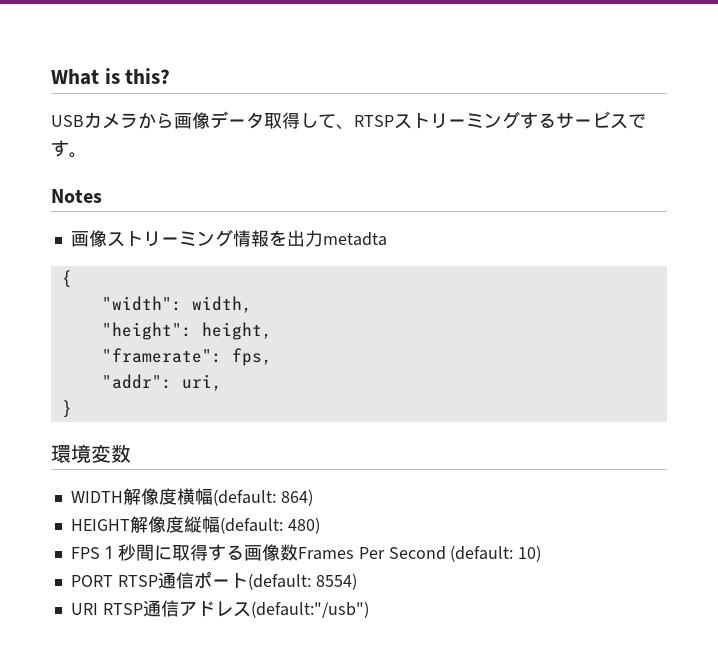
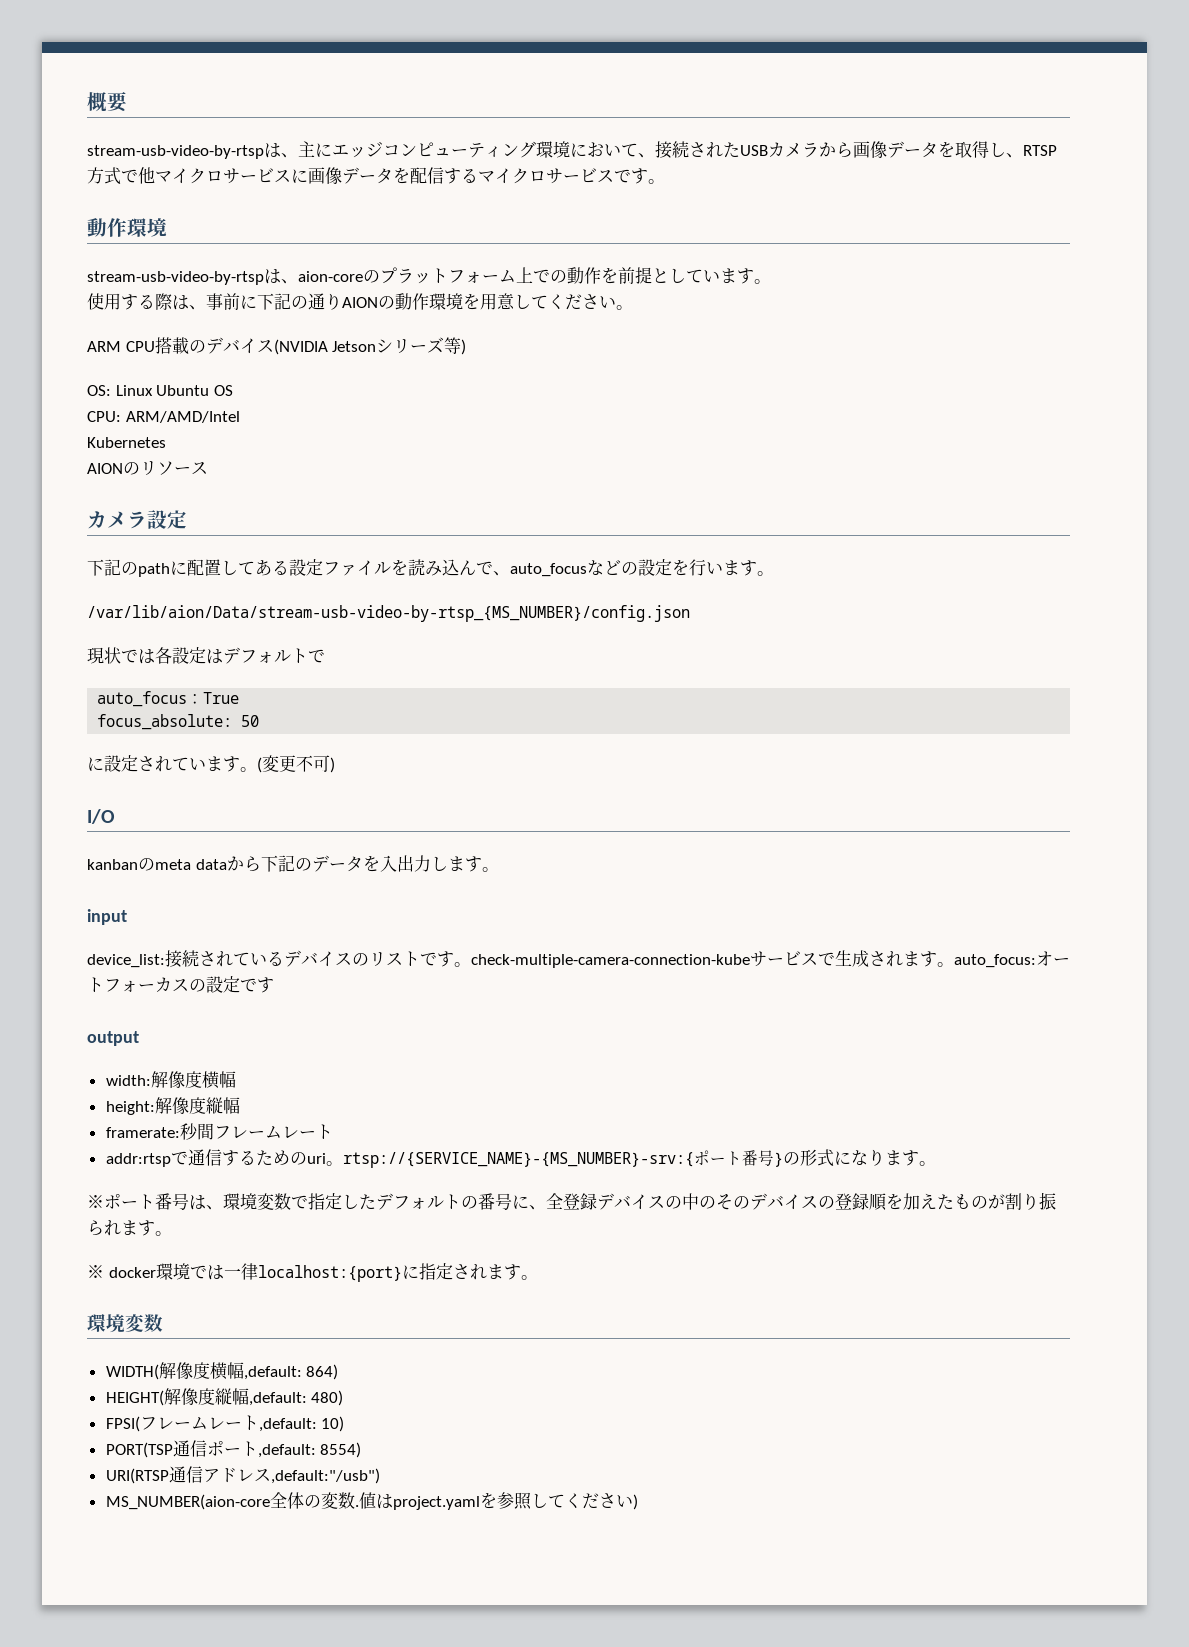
- What is this?
- USBカメラから画像データ取得して、RTSPストリーミングするサービスです。
- Notes
- 画像ストリーミング情報を出力metadta
- {
- "width": width,
- "height": height,
- "framerate": fps,
- "addr": uri,
- }
+ 概要
+ stream-usb-video-by-rtspは、主にエッジコンピューティング環境において、接続されたUSBカメラから画像データを取得し、RTSP方式で他マイクロサービスに画像データを配信するマイクロサービスです。
+ 動作環境
+ stream-usb-video-by-rtspは、aion-coreのプラットフォーム上での動作を前提としています。
+ 使用する際は、事前に下記の通りAIONの動作環境を用意してください。
+ ARM CPU搭載のデバイス(NVIDIA Jetsonシリーズ等)
+ OS: Linux Ubuntu OS
+ CPU: ARM/AMD/Intel
+ Kubernetes
+ AIONのリソース
+ カメラ設定
+ 下記のpathに配置してある設定ファイルを読み込んで、auto_focusなどの設定を行います。
+ /var/lib/aion/Data/stream-usb-video-by-rtsp_{MS_NUMBER}/config.json
+ 現状では各設定はデフォルトで
+ auto_focus：True
+ focus_absolute: 50
+ に設定されています。(変更不可)
+ I/O
+ kanbanのmeta dataから下記のデータを入出力します。
+ input
+ device_list:接続されているデバイスのリストです。check-multiple-camera-connection-kubeサービスで生成されます。auto_focus:オートフォーカスの設定です
+ output
+ width:解像度横幅
+ height:解像度縦幅
+ framerate:秒間フレームレート
+ addr:rtspで通信するためのuri。rtsp://{SERVICE_NAME}-{MS_NUMBER}-srv:{ポート番号}の形式になります。
+ ※ポート番号は、環境変数で指定したデフォルトの番号に、全登録デバイスの中のそのデバイスの登録順を加えたものが割り振られます。
+ ※ docker環境では一律localhost:{port}に指定されます。
- WIDTH解像度横幅(default: 864)
+ WIDTH(解像度横幅,default: 864)
- HEIGHT解像度縦幅(default: 480)
+ HEIGHT(解像度縦幅,default: 480)
- FPS１秒間に取得する画像数Frames Per Second (default: 10)
+ FPSI(フレームレート,default: 10)
- PORT RTSP通信ポート(default: 8554)
+ PORT(TSP通信ポート,default: 8554)
- URI RTSP通信アドレス(default:"/usb")
+ URI(RTSP通信アドレス,default:"/usb")
+ MS_NUMBER(aion-core全体の変数.値はproject.yamlを参照してください)

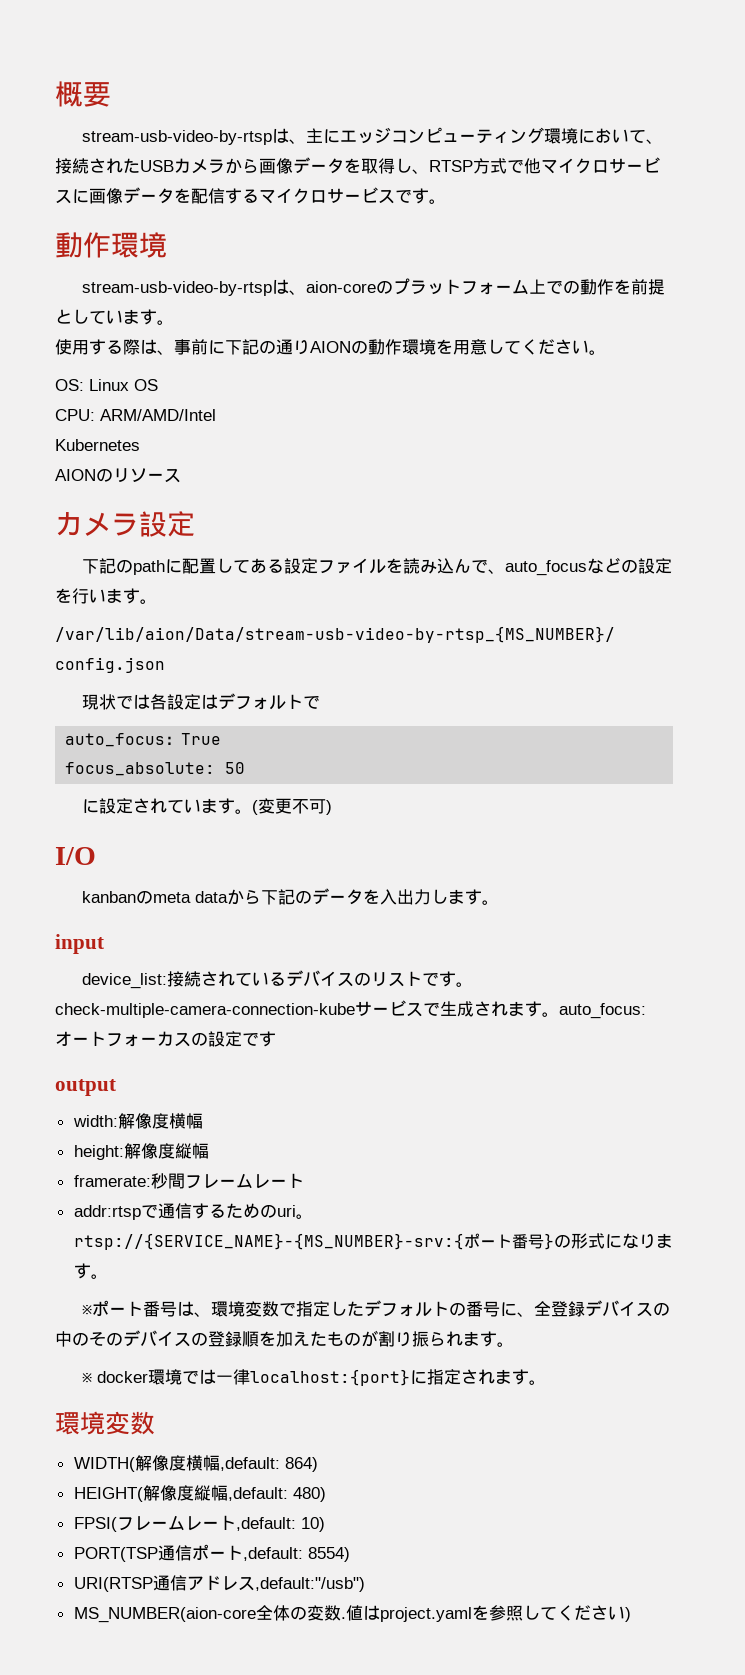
- ARM CPU搭載のデバイス(NVIDIA Jetsonシリーズ等)
- OS: Linux Ubuntu OS
+ OS: Linux OS

